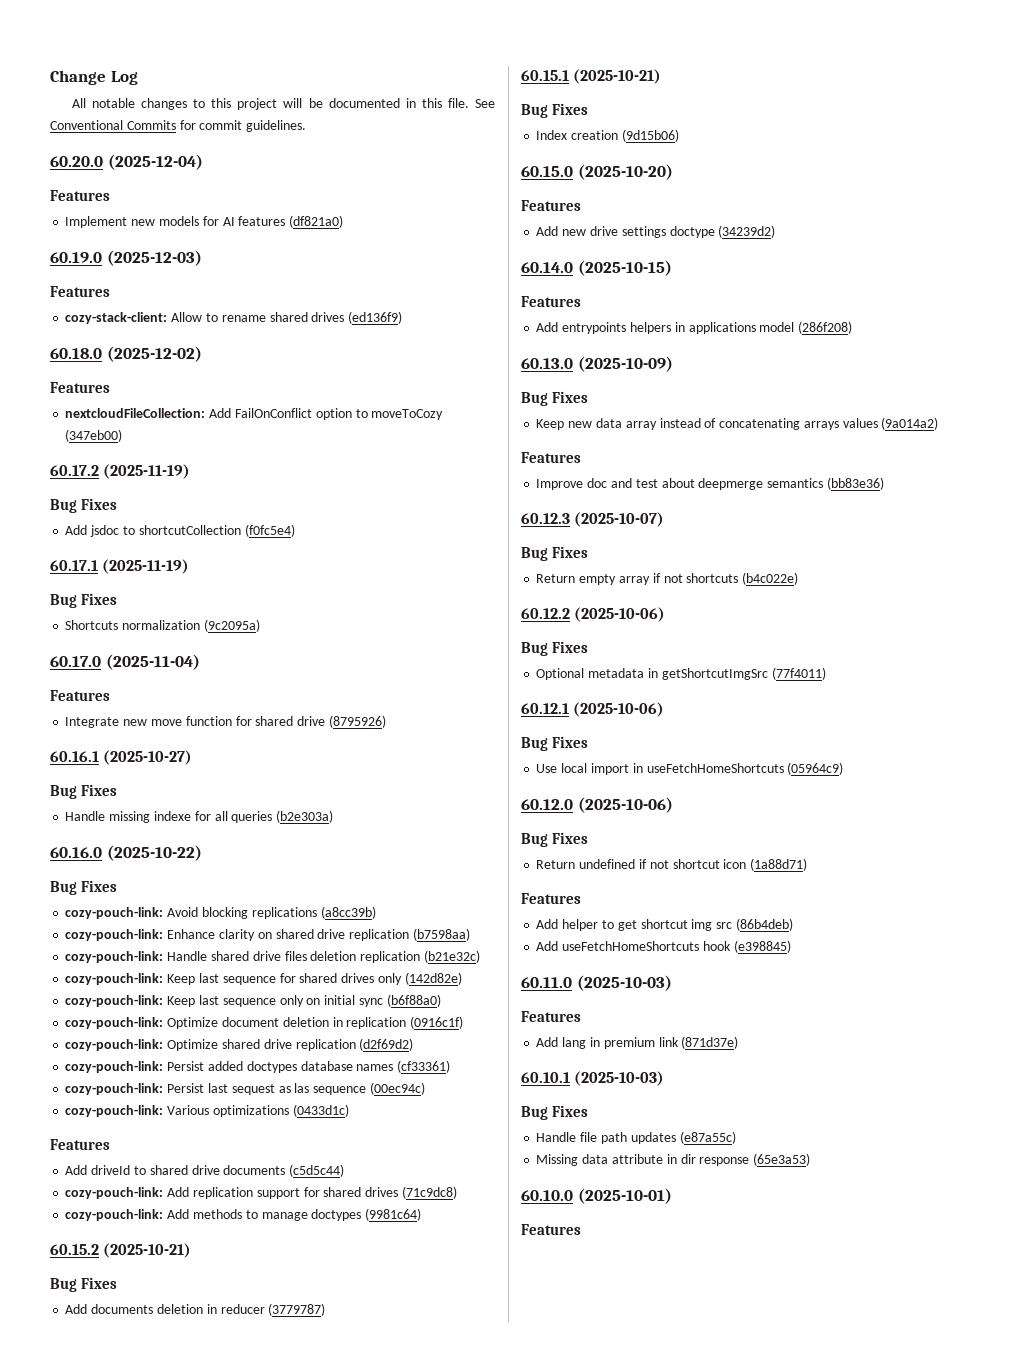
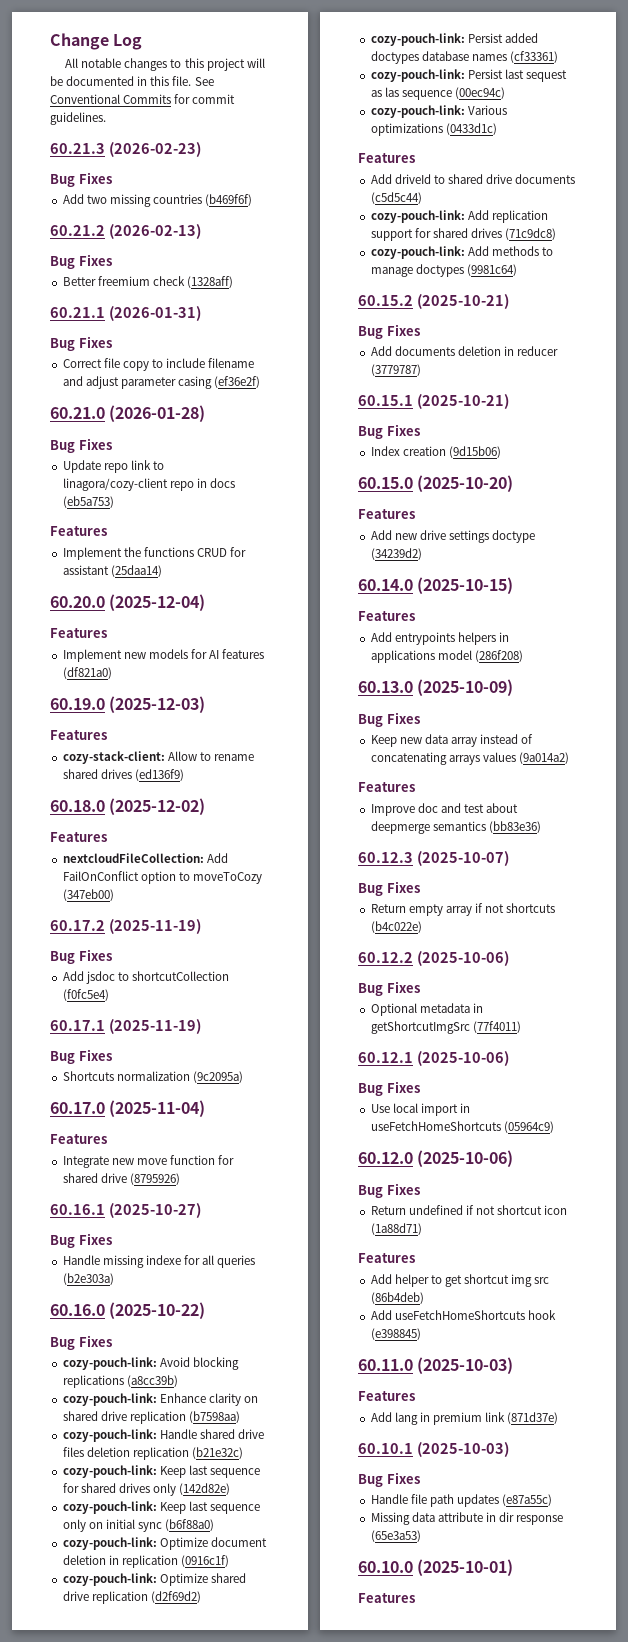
+ 60.21.3 (2026-02-23)
+ Bug Fixes
+ Add two missing countries (b469f6f)
+ 60.21.2 (2026-02-13)
+ Bug Fixes
+ Better freemium check (1328aff)
+ 60.21.1 (2026-01-31)
+ Bug Fixes
+ Correct file copy to include filename and adjust parameter casing (ef36e2f)
+ 60.21.0 (2026-01-28)
+ Bug Fixes
+ Update repo link to linagora/cozy-client repo in docs (eb5a753)
+ Features
+ Implement the functions CRUD for assistant (25daa14)

